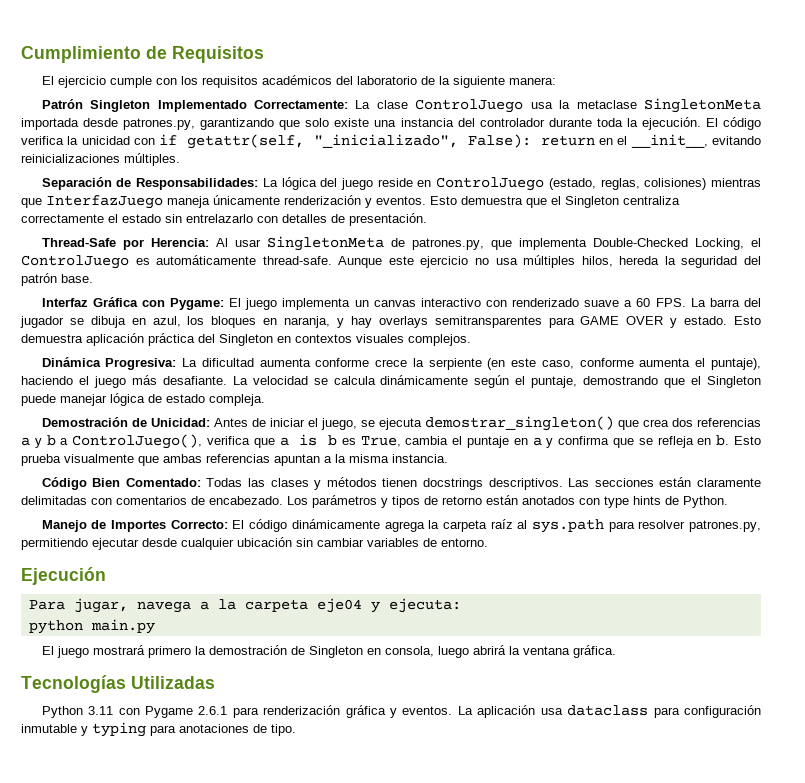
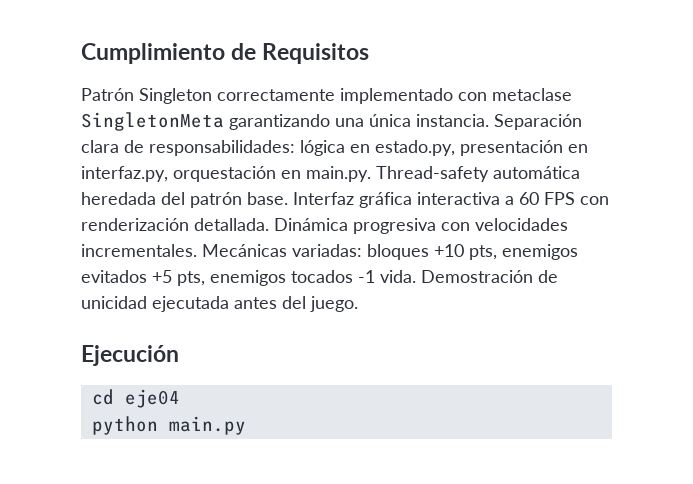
- El ejercicio cumple con los requisitos académicos del laboratorio de la siguiente manera:
- Patrón Singleton Implementado Correctamente: La clase ControlJuego usa la metaclase SingletonMeta importada desde patrones.py, garantizando que solo existe una instancia del controlador durante toda la ejecución. El código verifica la unicidad con if getattr(self, "_inicializado", False): return en el __init__, evitando reinicializaciones múltiples.
- Separación de Responsabilidades: La lógica del juego reside en ControlJuego (estado, reglas, colisiones) mientras que InterfazJuego maneja únicamente renderización y eventos. Esto demuestra que el Singleton centraliza correctamente el estado sin entrelazarlo con detalles de presentación.
- Thread-Safe por Herencia: Al usar SingletonMeta de patrones.py, que implementa Double-Checked Locking, el ControlJuego es automáticamente thread-safe. Aunque este ejercicio no usa múltiples hilos, hereda la seguridad del patrón base.
- Interfaz Gráfica con Pygame: El juego implementa un canvas interactivo con renderizado suave a 60 FPS. La barra del jugador se dibuja en azul, los bloques en naranja, y hay overlays semitransparentes para GAME OVER y estado. Esto demuestra aplicación práctica del Singleton en contextos visuales complejos.
- Dinámica Progresiva: La dificultad aumenta conforme crece la serpiente (en este caso, conforme aumenta el puntaje), haciendo el juego más desafiante. La velocidad se calcula dinámicamente según el puntaje, demostrando que el Singleton puede manejar lógica de estado compleja.
- Demostración de Unicidad: Antes de iniciar el juego, se ejecuta demostrar_singleton() que crea dos referencias a y b a ControlJuego(), verifica que a is b es True, cambia el puntaje en a y confirma que se refleja en b. Esto prueba visualmente que ambas referencias apuntan a la misma instancia.
- Código Bien Comentado: Todas las clases y métodos tienen docstrings descriptivos. Las secciones están claramente delimitadas con comentarios de encabezado. Los parámetros y tipos de retorno están anotados con type hints de Python.
- Manejo de Importes Correcto: El código dinámicamente agrega la carpeta raíz al sys.path para resolver patrones.py, permitiendo ejecutar desde cualquier ubicación sin cambiar variables de entorno.
+ Patrón Singleton correctamente implementado con metaclase SingletonMeta garantizando una única instancia. Separación clara de responsabilidades: lógica en estado.py, presentación en interfaz.py, orquestación en main.py. Thread-safety automática heredada del patrón base. Interfaz gráfica interactiva a 60 FPS con renderización detallada. Dinámica progresiva con velocidades incrementales. Mecánicas variadas: bloques +10 pts, enemigos evitados +5 pts, enemigos tocados -1 vida. Demostración de unicidad ejecutada antes del juego.
  Ejecución
- Para jugar, navega a la carpeta eje04 y ejecuta:
+ cd eje04
- El juego mostrará primero la demostración de Singleton en consola, luego abrirá la ventana gráfica.
- Tecnologías Utilizadas
- Python 3.11 con Pygame 2.6.1 para renderización gráfica y eventos. La aplicación usa dataclass para configuración inmutable y typing para anotaciones de tipo.

